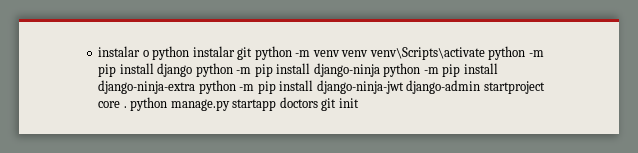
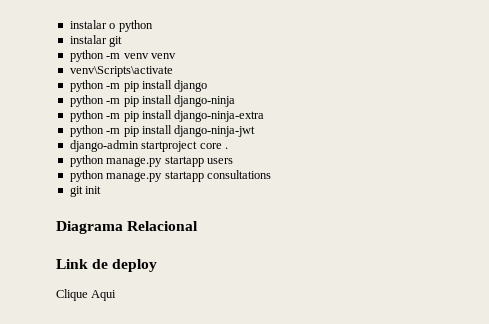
- instalar o python instalar git python -m venv venv venv\Scripts\activate python -m pip install django python -m pip install django-ninja python -m pip install django-ninja-extra python -m pip install django-ninja-jwt django-admin startproject core . python manage.py startapp doctors git init
+ instalar o python
+ instalar git
+ python -m venv venv
+ venv\Scripts\activate
+ python -m pip install django
+ python -m pip install django-ninja
+ python -m pip install django-ninja-extra
+ python -m pip install django-ninja-jwt
+ django-admin startproject core .
+ python manage.py startapp users
+ python manage.py startapp consultations
+ git init
+ Diagrama Relacional
+ Link de deploy
+ Clique Aqui

